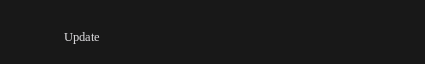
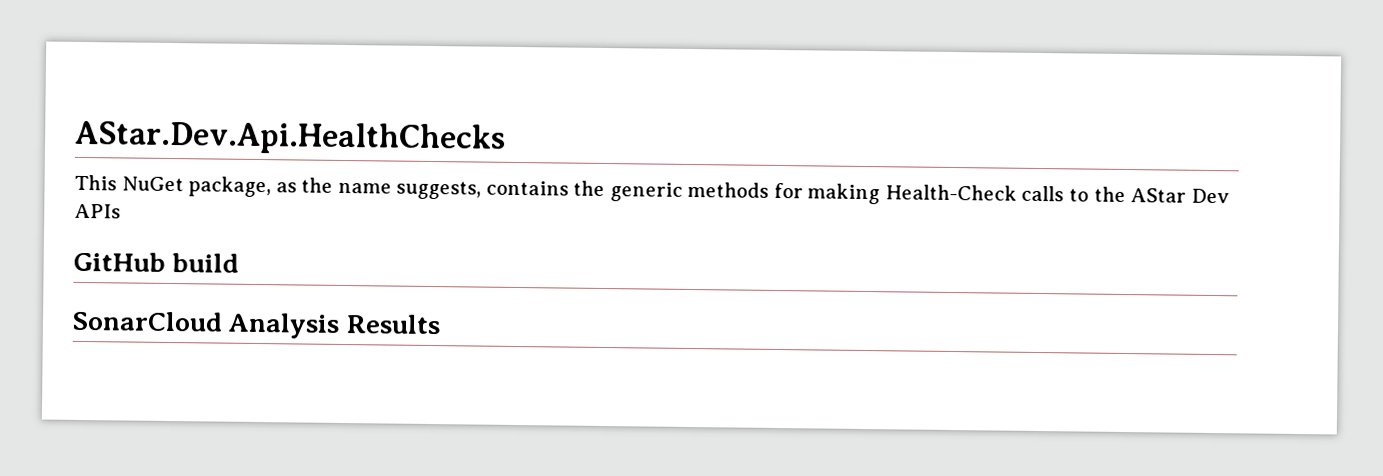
- Update
+ AStar.Dev.Api.HealthChecks
+ This NuGet package, as the name suggests, contains the generic methods for making Health-Check calls to the AStar Dev APIs
+ GitHub build
+ SonarCloud Analysis Results

